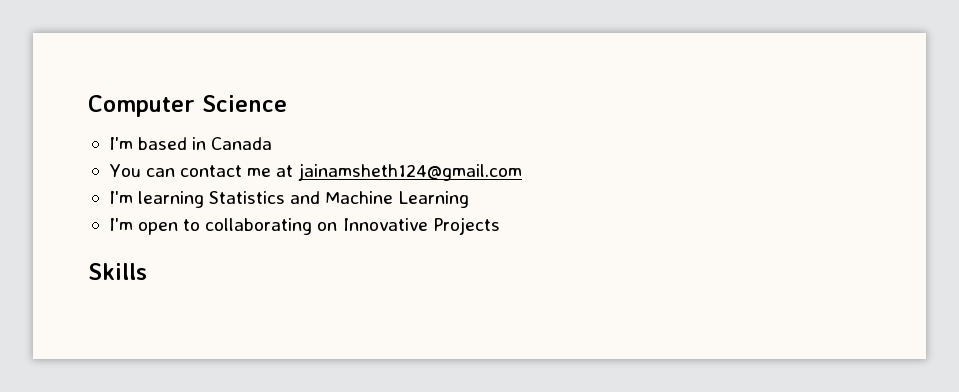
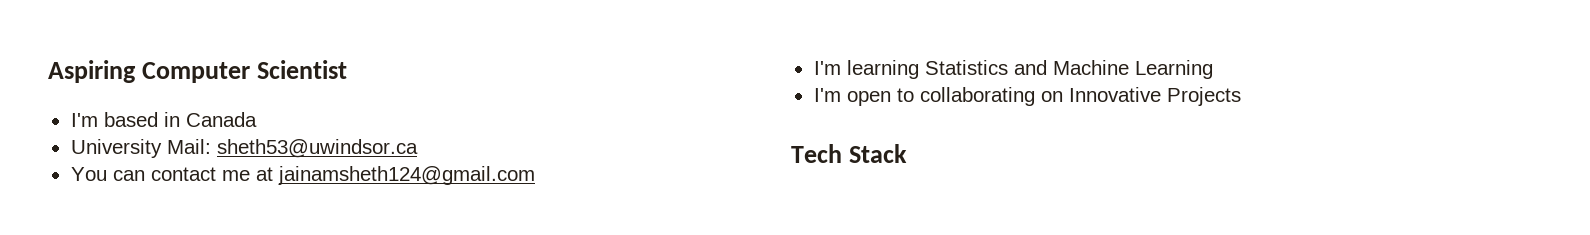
- Computer Science
+ Aspiring Computer Scientist
+ University Mail: sheth53@uwindsor.ca
- Skills
+ Tech Stack

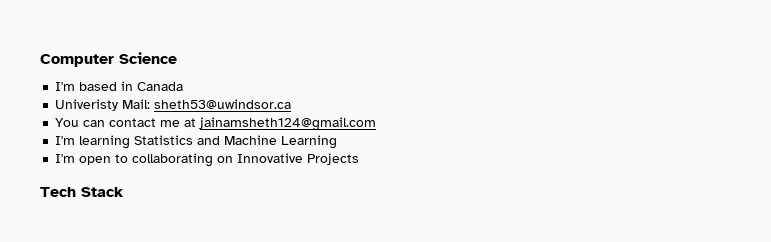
- Aspiring Computer Scientist
+ Computer Science
- University Mail: sheth53@uwindsor.ca
+ Univeristy Mail: sheth53@uwindsor.ca

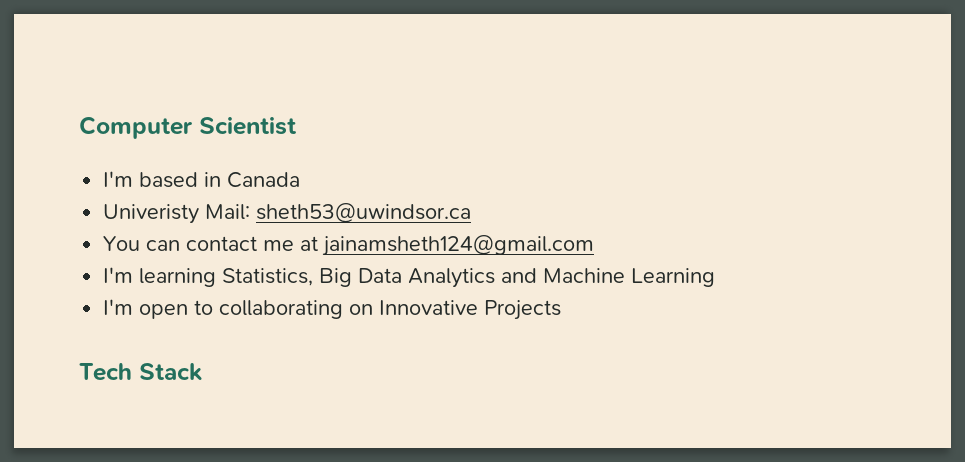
- Computer Science
+ Computer Scientist
- I'm learning Statistics and Machine Learning
+ I'm learning Statistics, Big Data Analytics and Machine Learning

